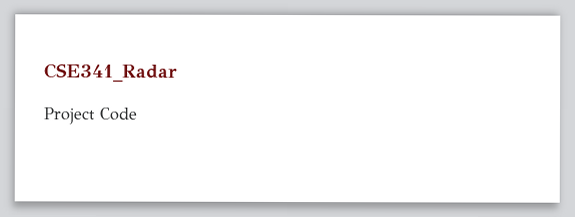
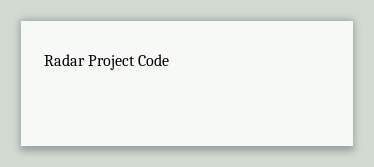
- CSE341_Radar
- Project Code
+ Radar Project Code

